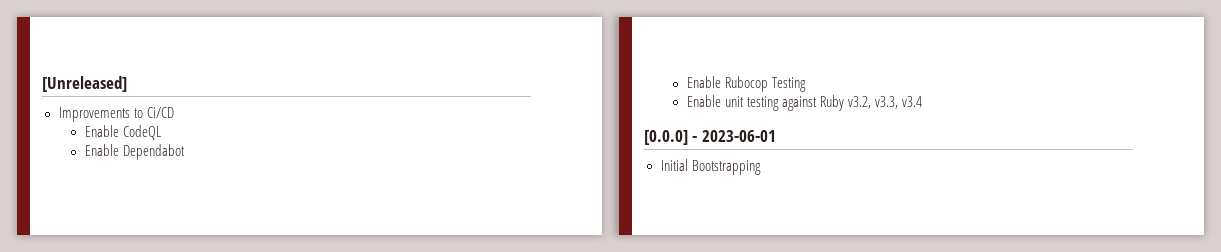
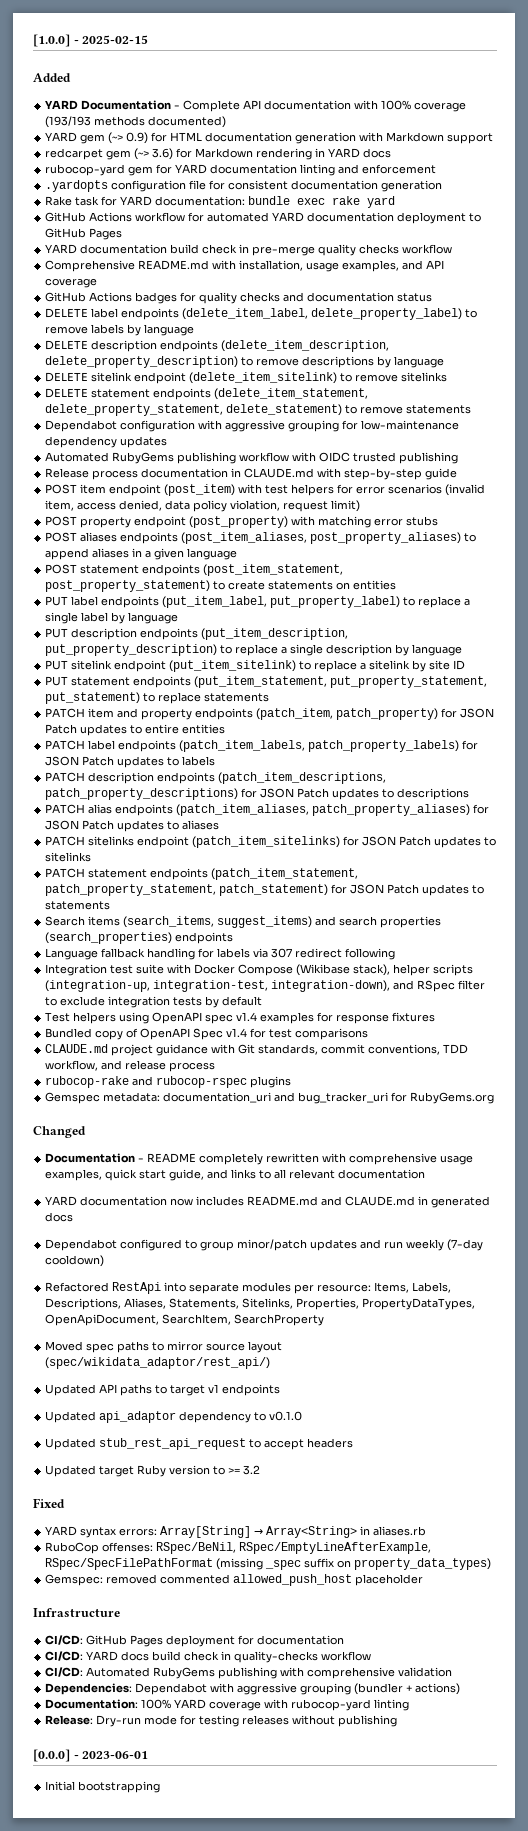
- [Unreleased]
- Improvements to Ci/CD
- Enable CodeQL
- Enable Dependabot
- Enable Rubocop Testing
- Enable unit testing against Ruby v3.2, v3.3, v3.4
+ [1.0.0] - 2025-02-15
+ Added
+ YARD Documentation - Complete API documentation with 100% coverage (193/193 methods documented)
+ YARD gem (~> 0.9) for HTML documentation generation with Markdown support
+ redcarpet gem (~> 3.6) for Markdown rendering in YARD docs
+ rubocop-yard gem for YARD documentation linting and enforcement
+ .yardopts configuration file for consistent documentation generation
+ Rake task for YARD documentation: bundle exec rake yard
+ GitHub Actions workflow for automated YARD documentation deployment to GitHub Pages
+ YARD documentation build check in pre-merge quality checks workflow
+ Comprehensive README.md with installation, usage examples, and API coverage
+ GitHub Actions badges for quality checks and documentation status
+ DELETE label endpoints (delete_item_label, delete_property_label) to remove labels by language
+ DELETE description endpoints (delete_item_description, delete_property_description) to remove descriptions by language
+ DELETE sitelink endpoint (delete_item_sitelink) to remove sitelinks
+ DELETE statement endpoints (delete_item_statement, delete_property_statement, delete_statement) to remove statements
+ Dependabot configuration with aggressive grouping for low-maintenance dependency updates
+ Automated RubyGems publishing workflow with OIDC trusted publishing
+ Release process documentation in CLAUDE.md with step-by-step guide
+ POST item endpoint (post_item) with test helpers for error scenarios (invalid item, access denied, data policy violation, request limit)
+ POST property endpoint (post_property) with matching error stubs
+ POST aliases endpoints (post_item_aliases, post_property_aliases) to append aliases in a given language
+ POST statement endpoints (post_item_statement, post_property_statement) to create statements on entities
+ PUT label endpoints (put_item_label, put_property_label) to replace a single label by language
+ PUT description endpoints (put_item_description, put_property_description) to replace a single description by language
+ PUT sitelink endpoint (put_item_sitelink) to replace a sitelink by site ID
+ PUT statement endpoints (put_item_statement, put_property_statement, put_statement) to replace statements
+ PATCH item and property endpoints (patch_item, patch_property) for JSON Patch updates to entire entities
+ PATCH label endpoints (patch_item_labels, patch_property_labels) for JSON Patch updates to labels
+ PATCH description endpoints (patch_item_descriptions, patch_property_descriptions) for JSON Patch updates to descriptions
+ PATCH alias endpoints (patch_item_aliases, patch_property_aliases) for JSON Patch updates to aliases
+ PATCH sitelinks endpoint (patch_item_sitelinks) for JSON Patch updates to sitelinks
+ PATCH statement endpoints (patch_item_statement, patch_property_statement, patch_statement) for JSON Patch updates to statements
+ Search items (search_items, suggest_items) and search properties (search_properties) endpoints
+ Language fallback handling for labels via 307 redirect following
+ Integration test suite with Docker Compose (Wikibase stack), helper scripts (integration-up, integration-test, integration-down), and RSpec filter to exclude integration tests by default
+ Test helpers using OpenAPI spec v1.4 examples for response fixtures
+ Bundled copy of OpenAPI Spec v1.4 for test comparisons
+ CLAUDE.md project guidance with Git standards, commit conventions, TDD workflow, and release process
+ rubocop-rake and rubocop-rspec plugins
+ Gemspec metadata: documentation_uri and bug_tracker_uri for RubyGems.org
+ Changed
+ Documentation - README completely rewritten with comprehensive usage examples, quick start guide, and links to all relevant documentation
+ YARD documentation now includes README.md and CLAUDE.md in generated docs
+ Dependabot configured to group minor/patch updates and run weekly (7-day cooldown)
+ Refactored RestApi into separate modules per resource: Items, Labels, Descriptions, Aliases, Statements, Sitelinks, Properties, PropertyDataTypes, OpenApiDocument, SearchItem, SearchProperty
+ Moved spec paths to mirror source layout (spec/wikidata_adaptor/rest_api/)
+ Updated API paths to target v1 endpoints
+ Updated api_adaptor dependency to v0.1.0
+ Updated stub_rest_api_request to accept headers
+ Updated target Ruby version to >= 3.2
+ Fixed
+ YARD syntax errors: Array[String] → Array<String> in aliases.rb
+ RuboCop offenses: RSpec/BeNil, RSpec/EmptyLineAfterExample, RSpec/SpecFilePathFormat (missing _spec suffix on property_data_types)
+ Gemspec: removed commented allowed_push_host placeholder
+ Infrastructure
+ CI/CD: GitHub Pages deployment for documentation
+ CI/CD: YARD docs build check in quality-checks workflow
+ CI/CD: Automated RubyGems publishing with comprehensive validation
+ Dependencies: Dependabot with aggressive grouping (bundler + actions)
+ Documentation: 100% YARD coverage with rubocop-yard linting
+ Release: Dry-run mode for testing releases without publishing
- Initial Bootstrapping
+ Initial bootstrapping

